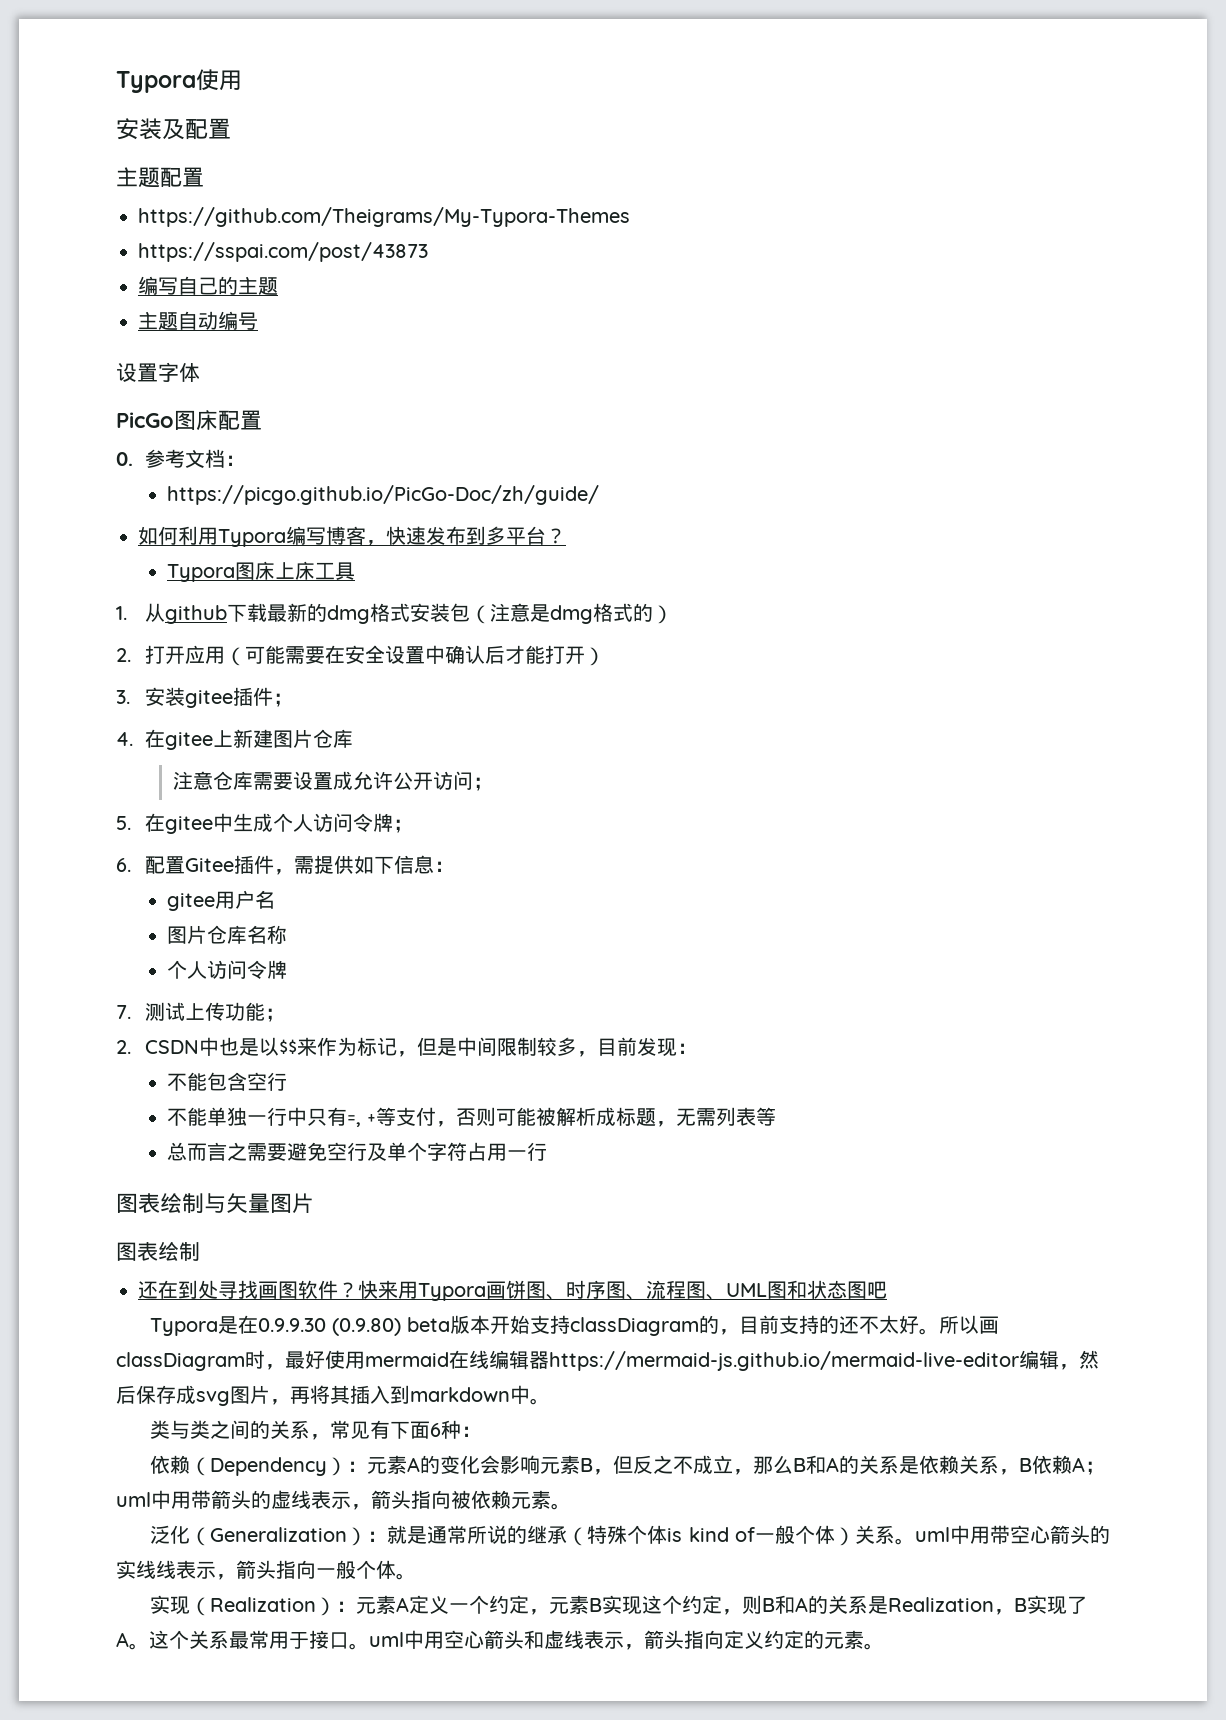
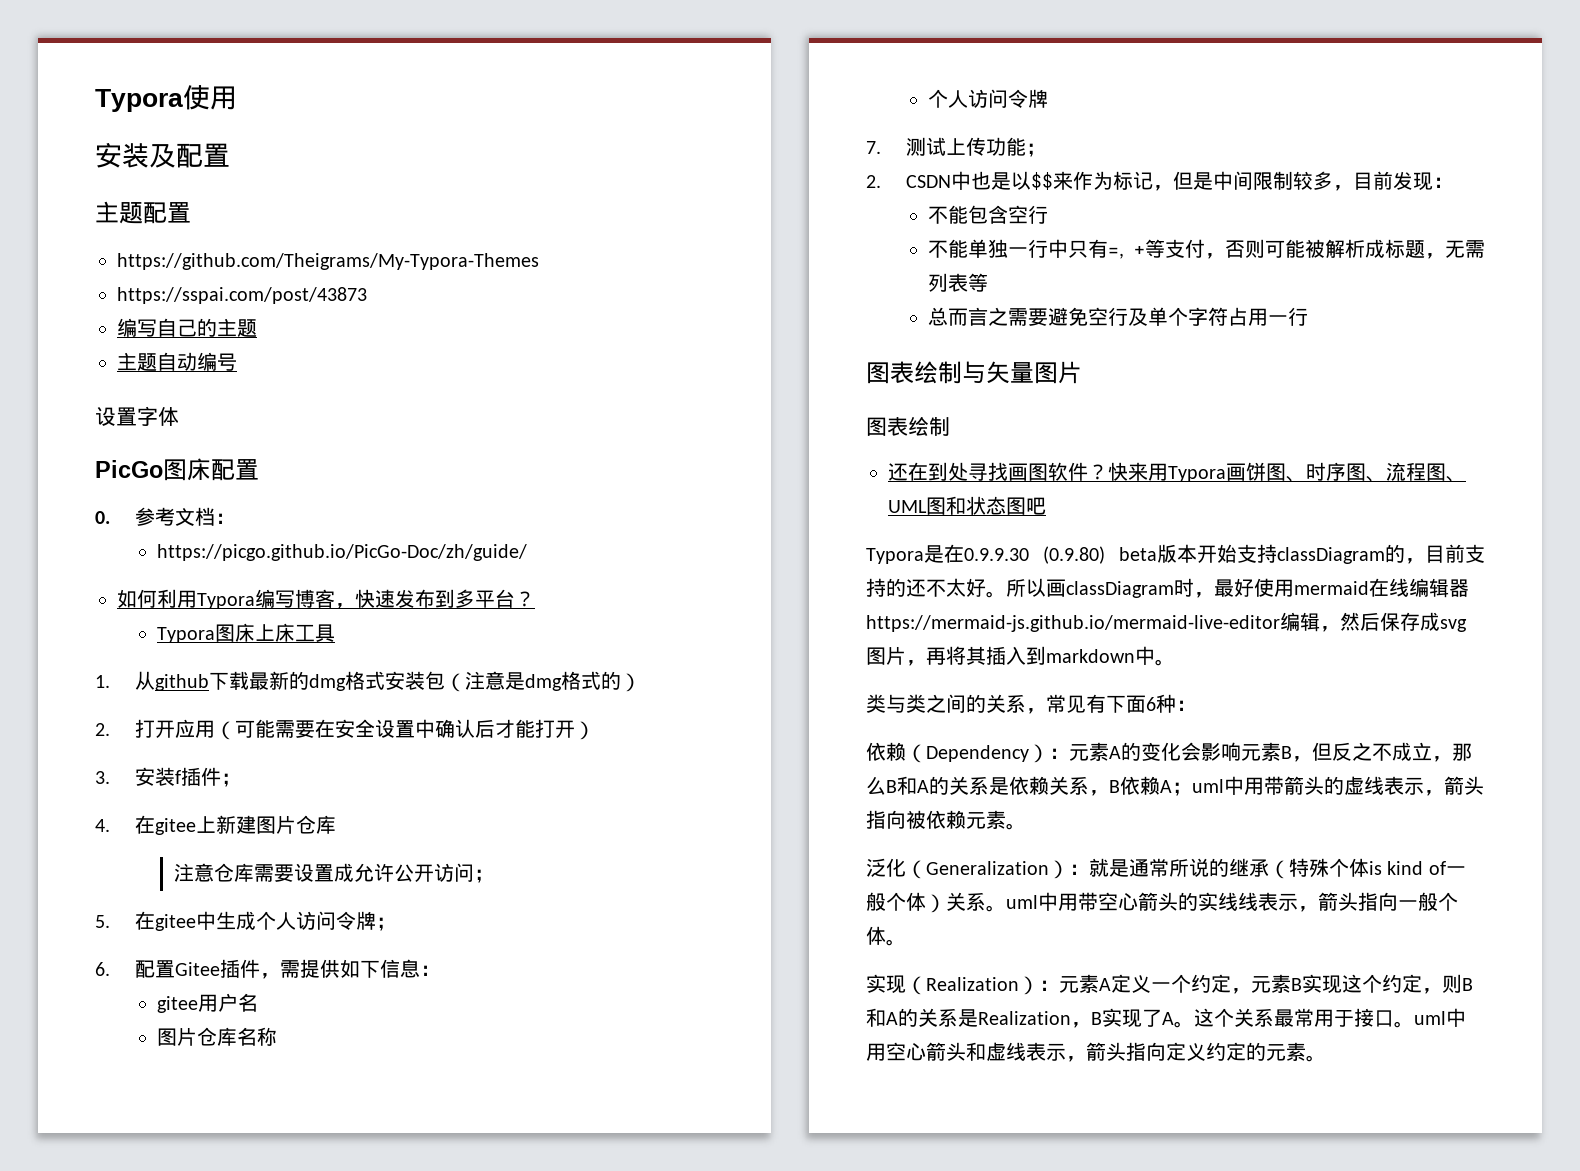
- 3.安装gitee插件；
+ 3.安装f插件；

